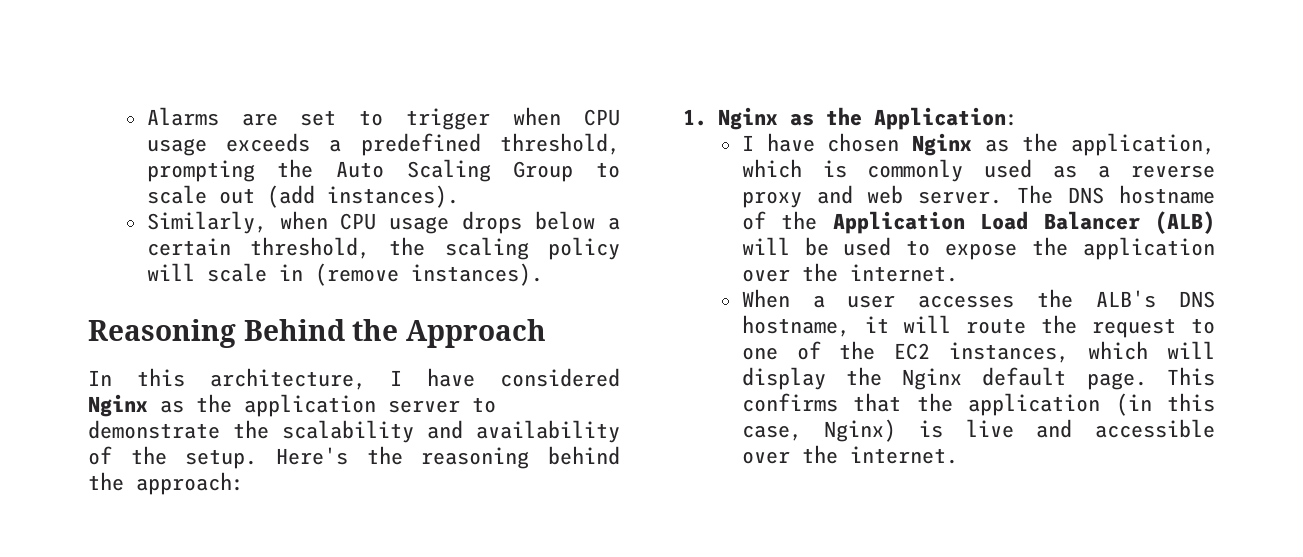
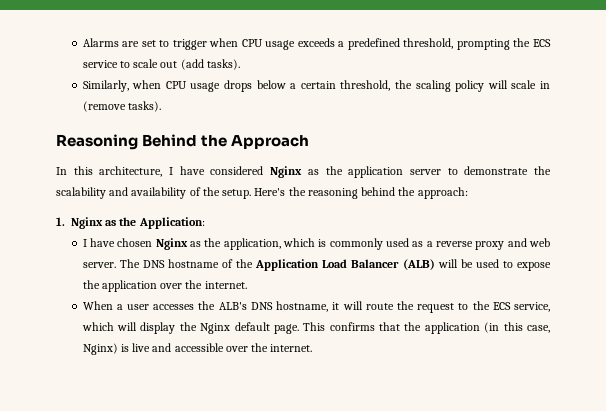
- Alarms are set to trigger when CPU usage exceeds a predefined threshold, prompting the Auto Scaling Group to scale out (add instances).
+ Alarms are set to trigger when CPU usage exceeds a predefined threshold, prompting the ECS service to scale out (add tasks).
- Similarly, when CPU usage drops below a certain threshold, the scaling policy will scale in (remove instances).
+ Similarly, when CPU usage drops below a certain threshold, the scaling policy will scale in (remove tasks).
- When a user accesses the ALB's DNS hostname, it will route the request to one of the EC2 instances, which will display the Nginx default page.
+ When a user accesses the ALB's DNS hostname, it will route the request to the ECS service, which will display the Nginx default page.

